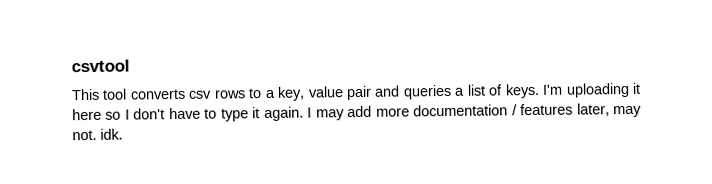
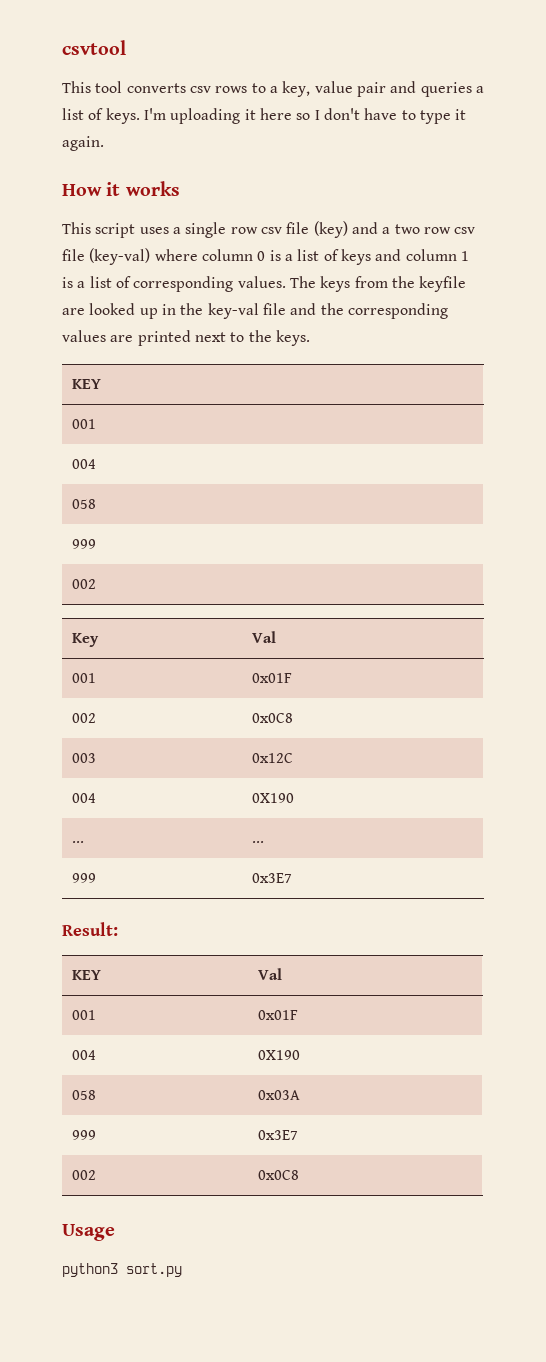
- I'm uploading it here so I don't have to type it again. I may add more documentation / features later, may not. idk.
+ I'm uploading it here so I don't have to type it again.
+ How it works
+ This script uses a single row csv file (key) and a two row csv file (key-val) where column 0 is a list of keys and column 1 is a list of corresponding values. The keys from the keyfile are looked up in the key-val file and the corresponding values are printed next to the keys.
+ KEY
+ 001
+ 004
+ 058
+ 999
+ 002
+ Key | Val
+ 001 | 0x01F
+ 002 | 0x0C8
+ 003 | 0x12C
+ 004 | 0X190
+ ... | ...
+ 999 | 0x3E7
+ Result:
+ KEY | Val
+ 001 | 0x01F
+ 004 | 0X190
+ 058 | 0x03A
+ 999 | 0x3E7
+ 002 | 0x0C8
+ Usage
+ python3 sort.py

